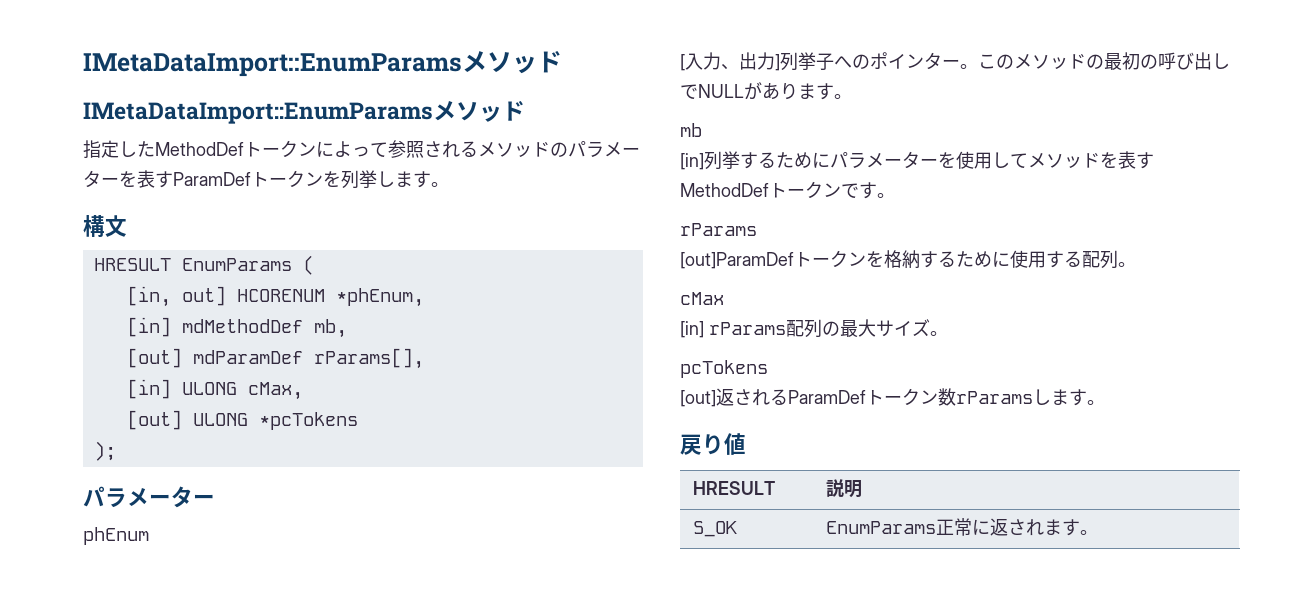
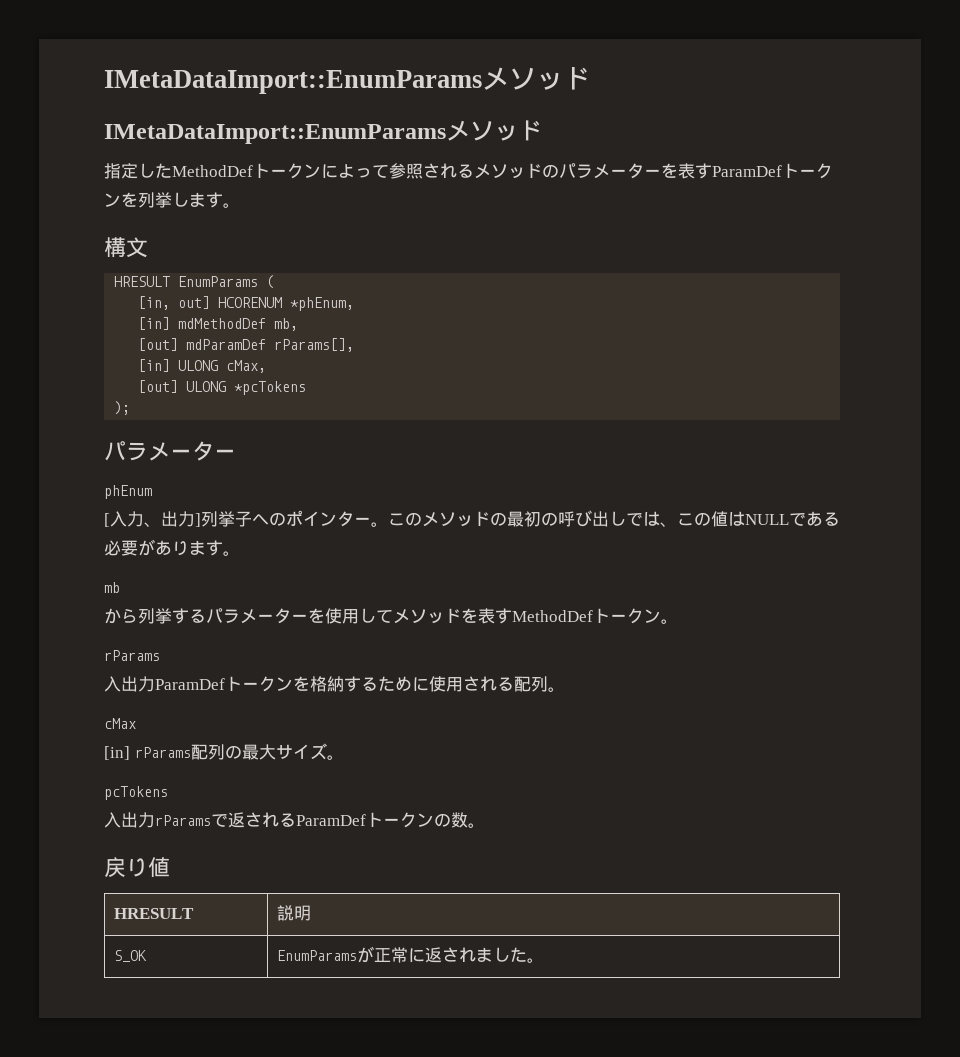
- このメソッドの最初の呼び出しでNULLがあります。
+ このメソッドの最初の呼び出しでは、この値はNULLである必要があります。
- [in]列挙するためにパラメーターを使用してメソッドを表すMethodDefトークンです。
+ から列挙するパラメーターを使用してメソッドを表すMethodDefトークン。
- [out]ParamDefトークンを格納するために使用する配列。
+ 入出力ParamDefトークンを格納するために使用される配列。
- [out]返されるParamDefトークン数rParamsします。
+ 入出力rParamsで返されるParamDefトークンの数。
- S_OK | EnumParams正常に返されます。
+ S_OK | EnumParamsが正常に返されました。

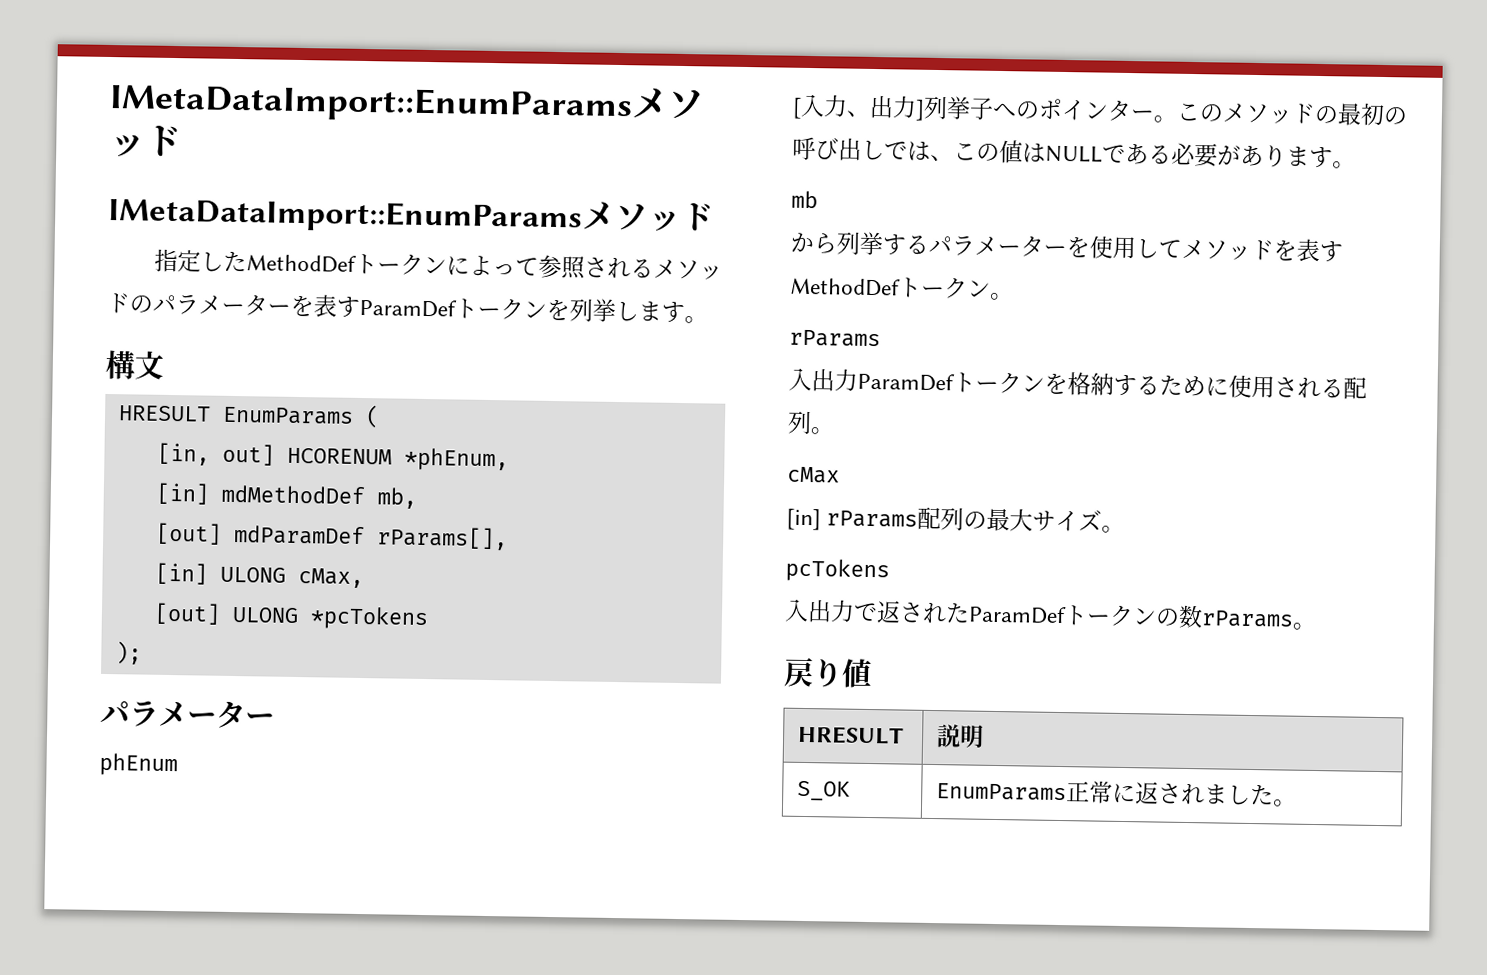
- 入出力rParamsで返されるParamDefトークンの数。
+ 入出力で返されたParamDefトークンの数rParams。
- S_OK | EnumParamsが正常に返されました。
+ S_OK | EnumParams正常に返されました。

